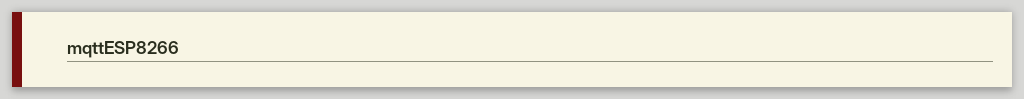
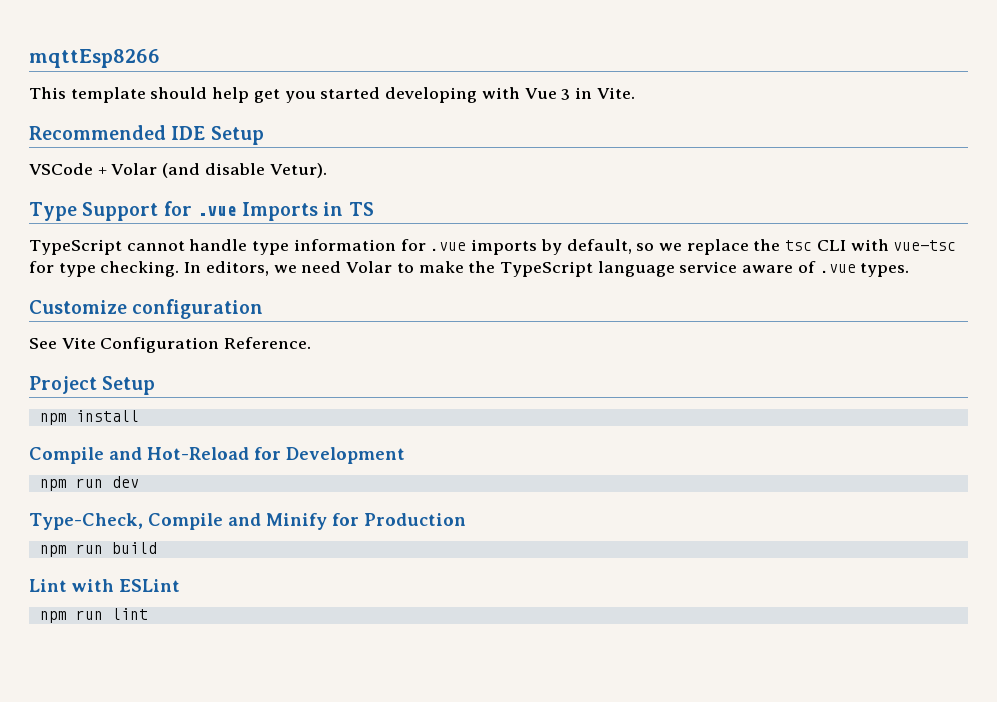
- mqttESP8266
+ mqttEsp8266
+ This template should help get you started developing with Vue 3 in Vite.
+ Recommended IDE Setup
+ VSCode + Volar (and disable Vetur).
+ Type Support for .vue Imports in TS
+ TypeScript cannot handle type information for .vue imports by default, so we replace the tsc CLI with vue-tsc for type checking. In editors, we need Volar to make the TypeScript language service aware of .vue types.
+ Customize configuration
+ See Vite Configuration Reference.
+ Project Setup
+ npm install
+ Compile and Hot-Reload for Development
+ npm run dev
+ Type-Check, Compile and Minify for Production
+ npm run build
+ Lint with ESLint
+ npm run lint

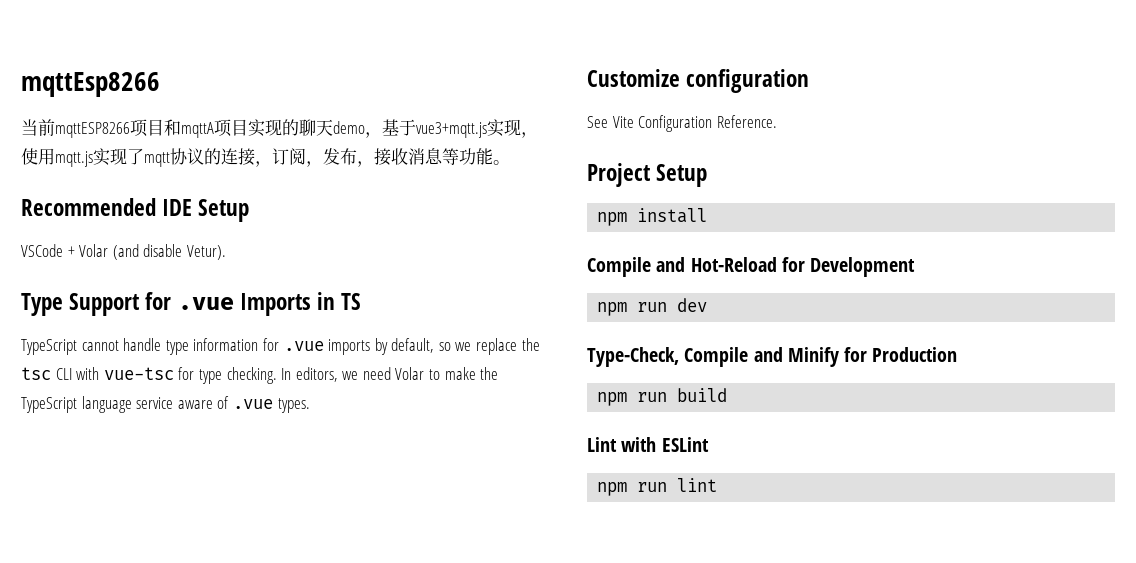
- This template should help get you started developing with Vue 3 in Vite.
+ 当前mqttESP8266项目和mqttA项目实现的聊天demo，基于vue3+mqtt.js实现，使用mqtt.js实现了mqtt协议的连接，订阅，发布，接收消息等功能。

